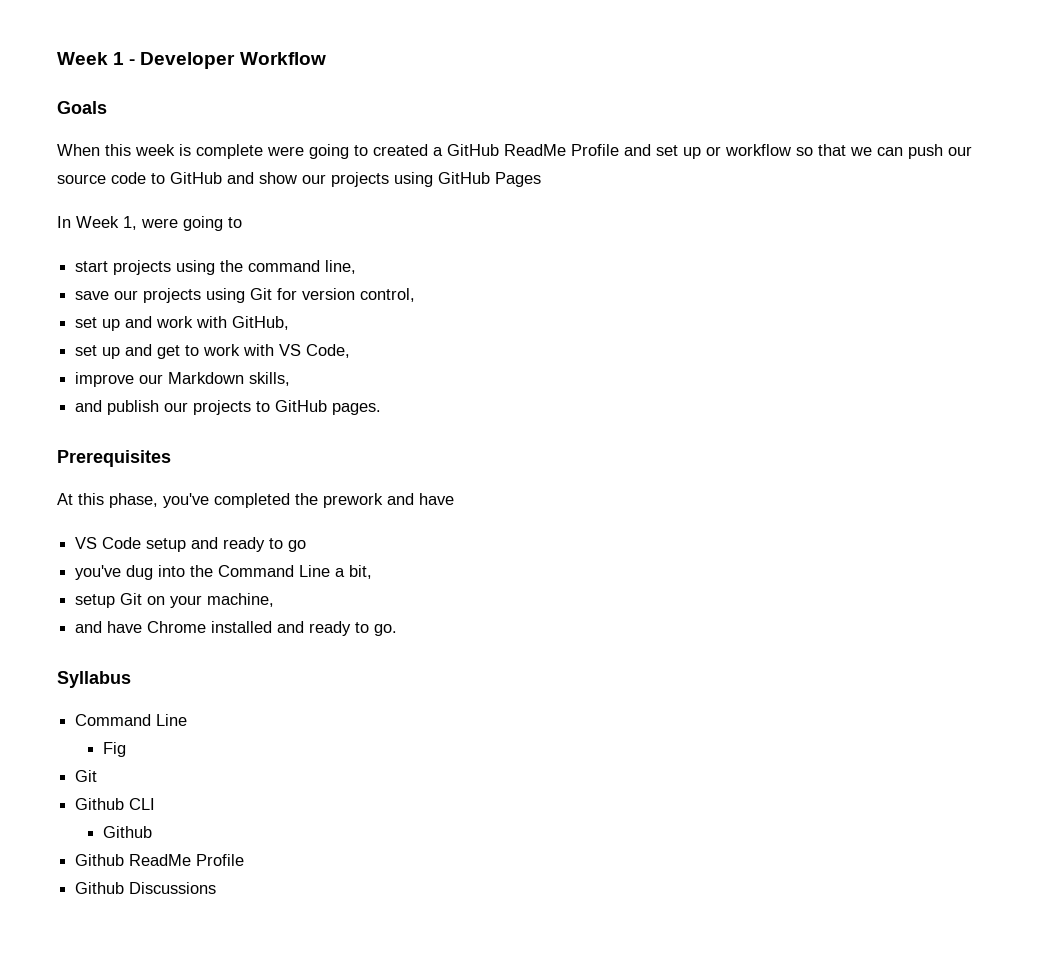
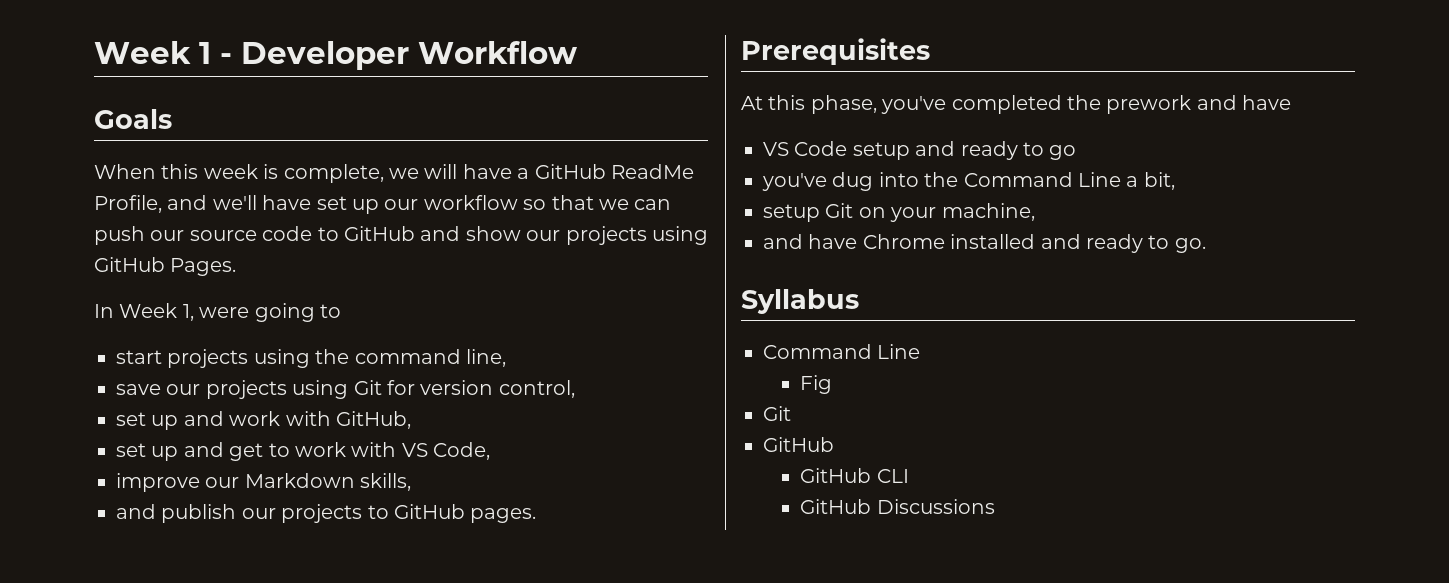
- When this week is complete were going to created a GitHub ReadMe Profile and set up or workflow so that we can push our source code to GitHub and show our projects using GitHub Pages
+ When this week is complete, we will have a GitHub ReadMe Profile, and we'll have set up our workflow so that we can push our source code to GitHub and show our projects using GitHub Pages.
  Fig
  Git
- Github CLI
- Github
- Github ReadMe Profile
- Github Discussions
+ GitHub
+ GitHub CLI
+ GitHub Discussions

